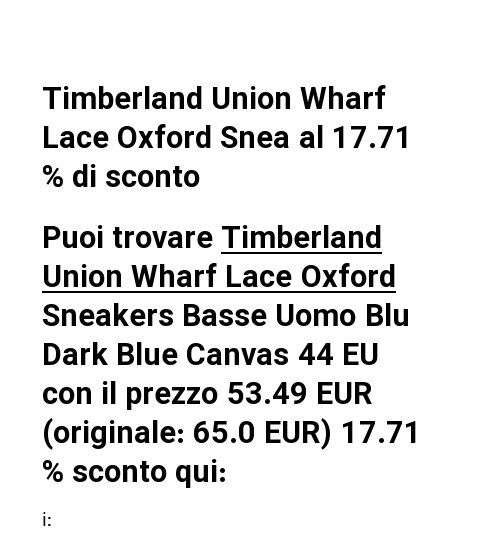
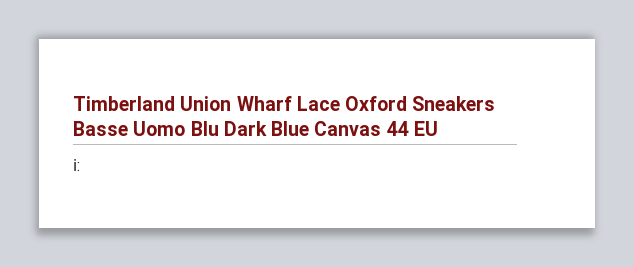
- Timberland Union Wharf Lace Oxford Snea al 17.71 % di sconto
- Puoi trovare Timberland Union Wharf Lace Oxford Sneakers Basse Uomo Blu Dark Blue Canvas 44 EU con il prezzo 53.49 EUR (originale: 65.0 EUR) 17.71 % sconto qui:
+ Timberland Union Wharf Lace Oxford Sneakers Basse Uomo Blu Dark Blue Canvas 44 EU

